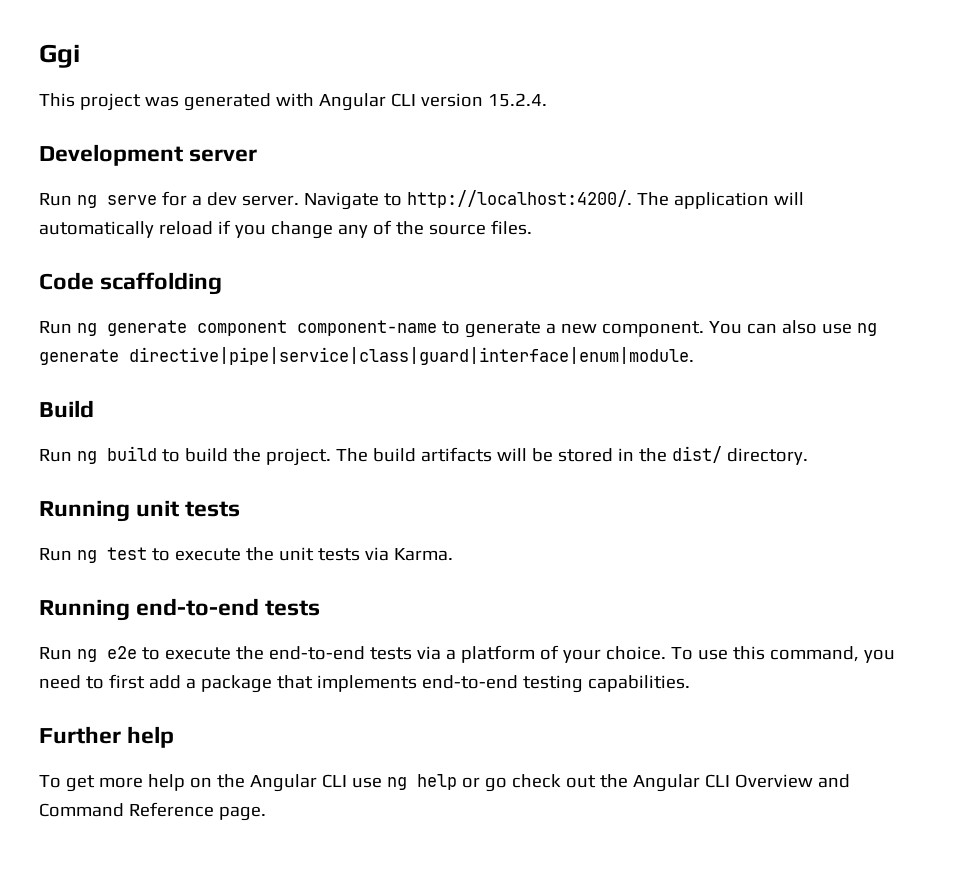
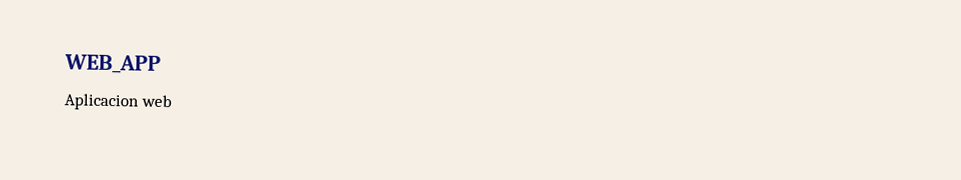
- Ggi
- This project was generated with Angular CLI version 15.2.4.
- Development server
- Run ng serve for a dev server. Navigate to http://localhost:4200/. The application will automatically reload if you change any of the source files.
- Code scaffolding
- Run ng generate component component-name to generate a new component. You can also use ng generate directive|pipe|service|class|guard|interface|enum|module.
- Build
- Run ng build to build the project. The build artifacts will be stored in the dist/ directory.
- Running unit tests
- Run ng test to execute the unit tests via Karma.
- Running end-to-end tests
- Run ng e2e to execute the end-to-end tests via a platform of your choice. To use this command, you need to first add a package that implements end-to-end testing capabilities.
- Further help
- To get more help on the Angular CLI use ng help or go check out the Angular CLI Overview and Command Reference page.
+ WEB_APP
+ Aplicacion web

